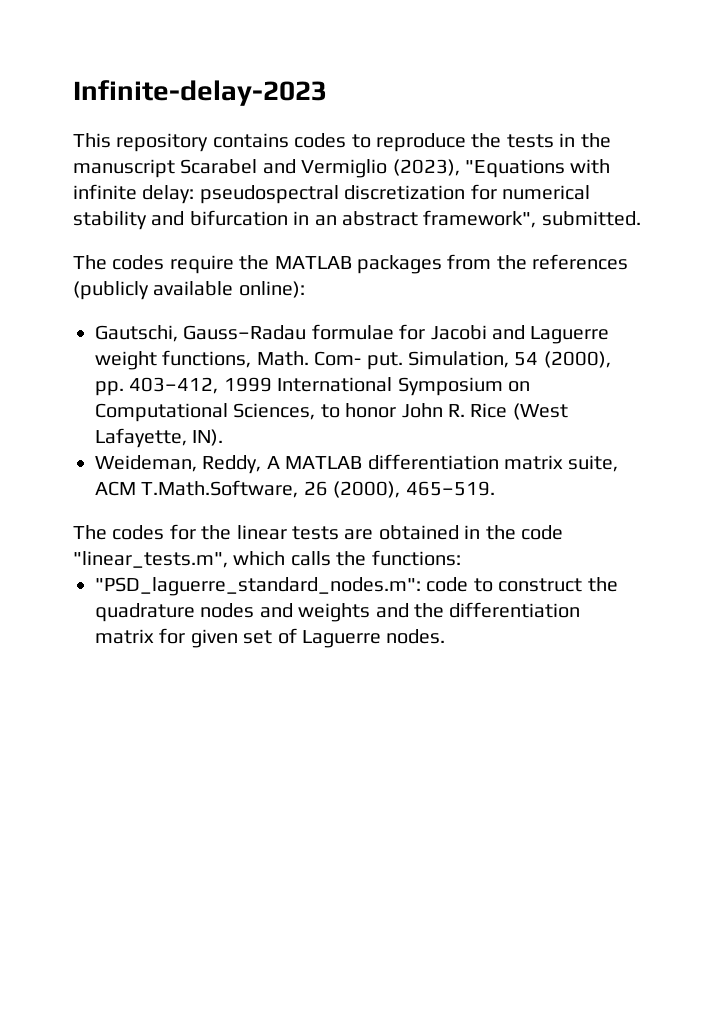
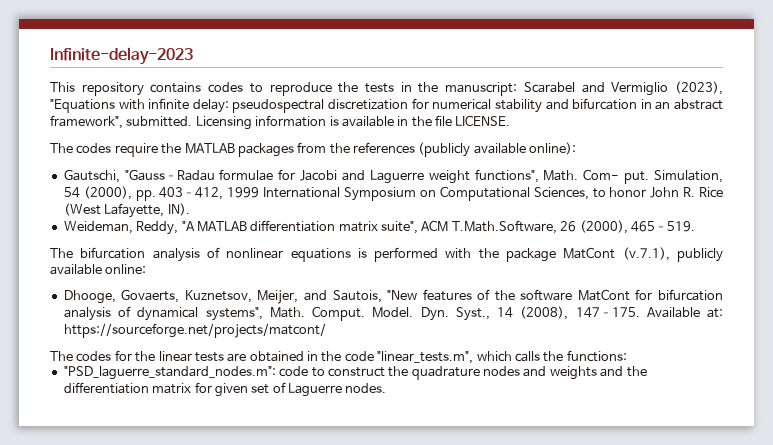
- This repository contains codes to reproduce the tests in the manuscript Scarabel and Vermiglio (2023), "Equations with infinite delay: pseudospectral discretization for numerical stability and bifurcation in an abstract framework", submitted.
+ This repository contains codes to reproduce the tests in the manuscript: Scarabel and Vermiglio (2023), "Equations with infinite delay: pseudospectral discretization for numerical stability and bifurcation in an abstract framework", submitted. Licensing information is available in the file LICENSE.
- Gautschi, Gauss–Radau formulae for Jacobi and Laguerre weight functions, Math.
+ Gautschi, "Gauss–Radau formulae for Jacobi and Laguerre weight functions", Math.
- Weideman, Reddy, A MATLAB differentiation matrix suite, ACM T.Math.Software, 26 (2000), 465–519.
+ Weideman, Reddy, "A MATLAB differentiation matrix suite", ACM T.Math.Software, 26 (2000), 465–519.
+ The bifurcation analysis of nonlinear equations is performed with the package MatCont (v.7.1), publicly available online:
+ Dhooge, Govaerts, Kuznetsov, Meijer, and Sautois, "New features of the software MatCont for bifurcation analysis of dynamical systems", Math. Comput. Model. Dyn. Syst., 14 (2008), 147–175. Available at: https://sourceforge.net/projects/matcont/

